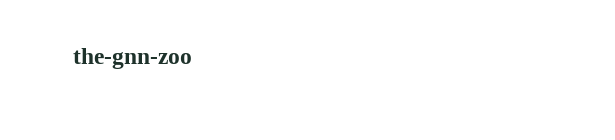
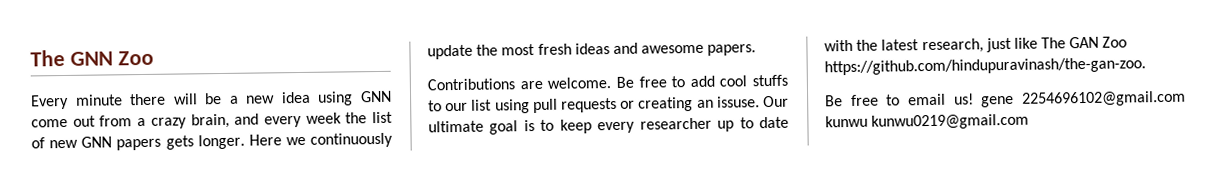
- the-gnn-zoo
+ The GNN Zoo
+ Every minute there will be a new idea using GNN come out from a crazy brain, and every week the list of new GNN papers gets longer. Here we continuously update the most fresh ideas and awesome papers.
+ Contributions are welcome. Be free to add cool stuffs to our list using pull requests or creating an issuse. Our ultimate goal is to keep every researcher up to date with the latest research, just like The GAN Zoo https://github.com/hindupuravinash/the-gan-zoo.
+ Be free to email us! gene 2254696102@gmail.com kunwu kunwu0219@gmail.com

